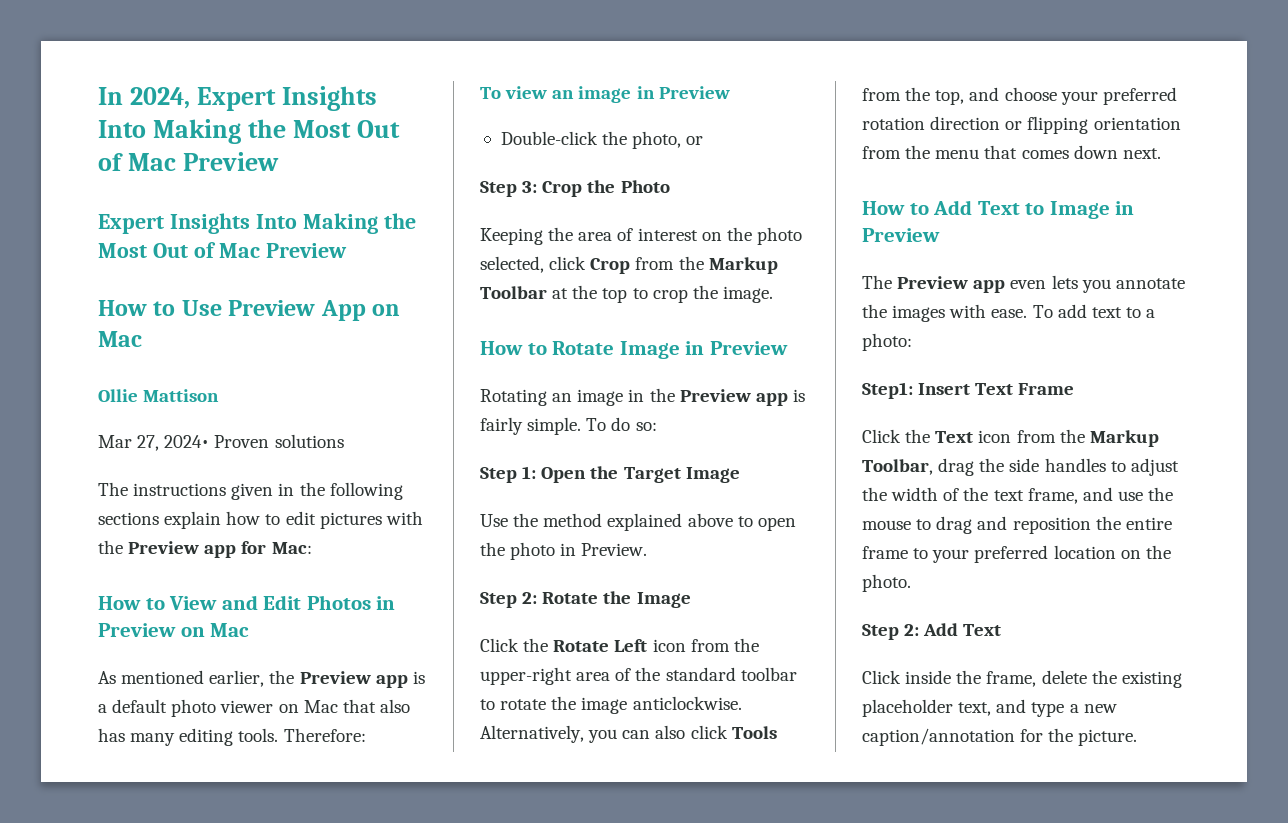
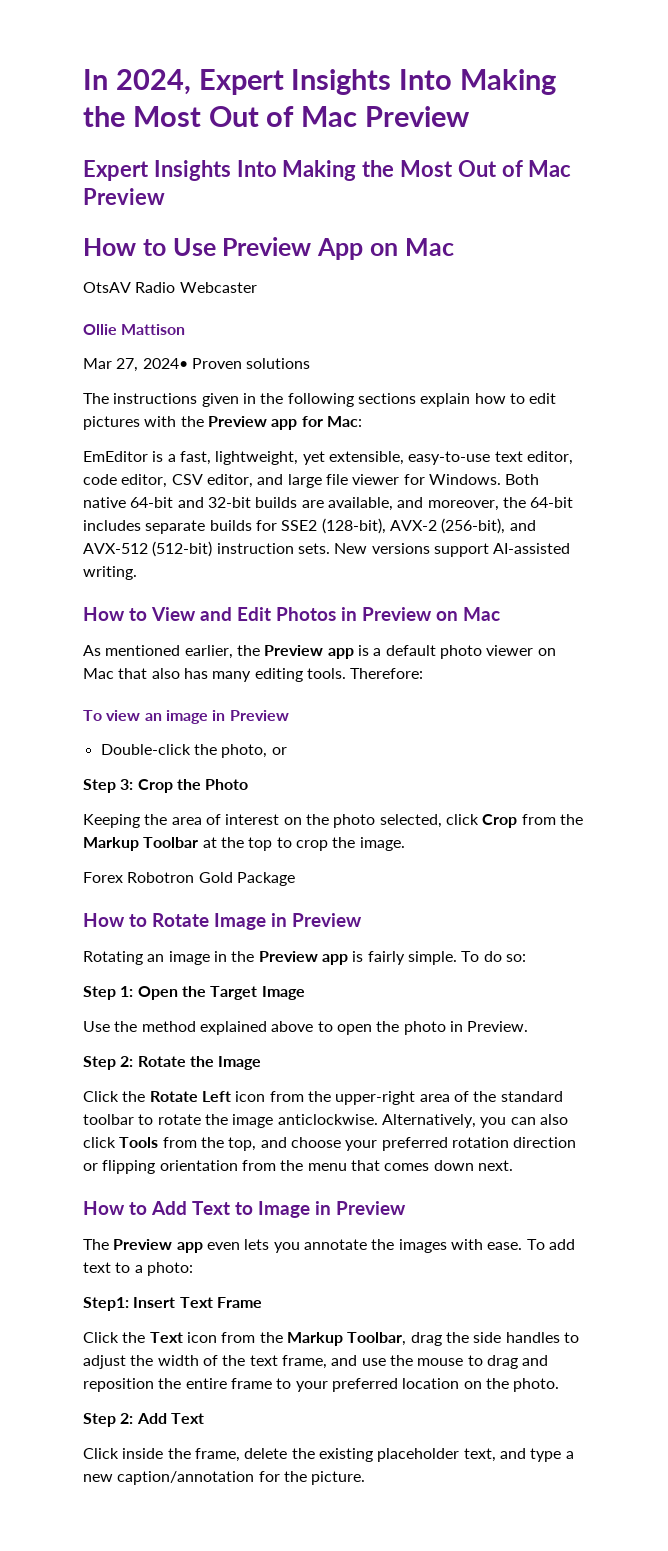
+ OtsAV Radio Webcaster
+ EmEditor is a fast, lightweight, yet extensible, easy-to-use text editor, code editor, CSV editor, and large file viewer for Windows. Both native 64-bit and 32-bit builds are available, and moreover, the 64-bit includes separate builds for SSE2 (128-bit), AVX-2 (256-bit), and AVX-512 (512-bit) instruction sets. New versions support AI-assisted writing.
+ Forex Robotron Gold Package

